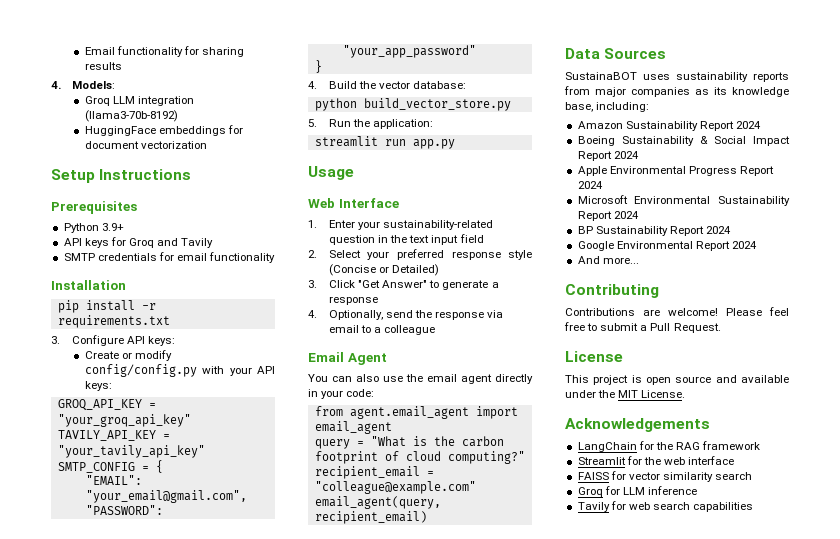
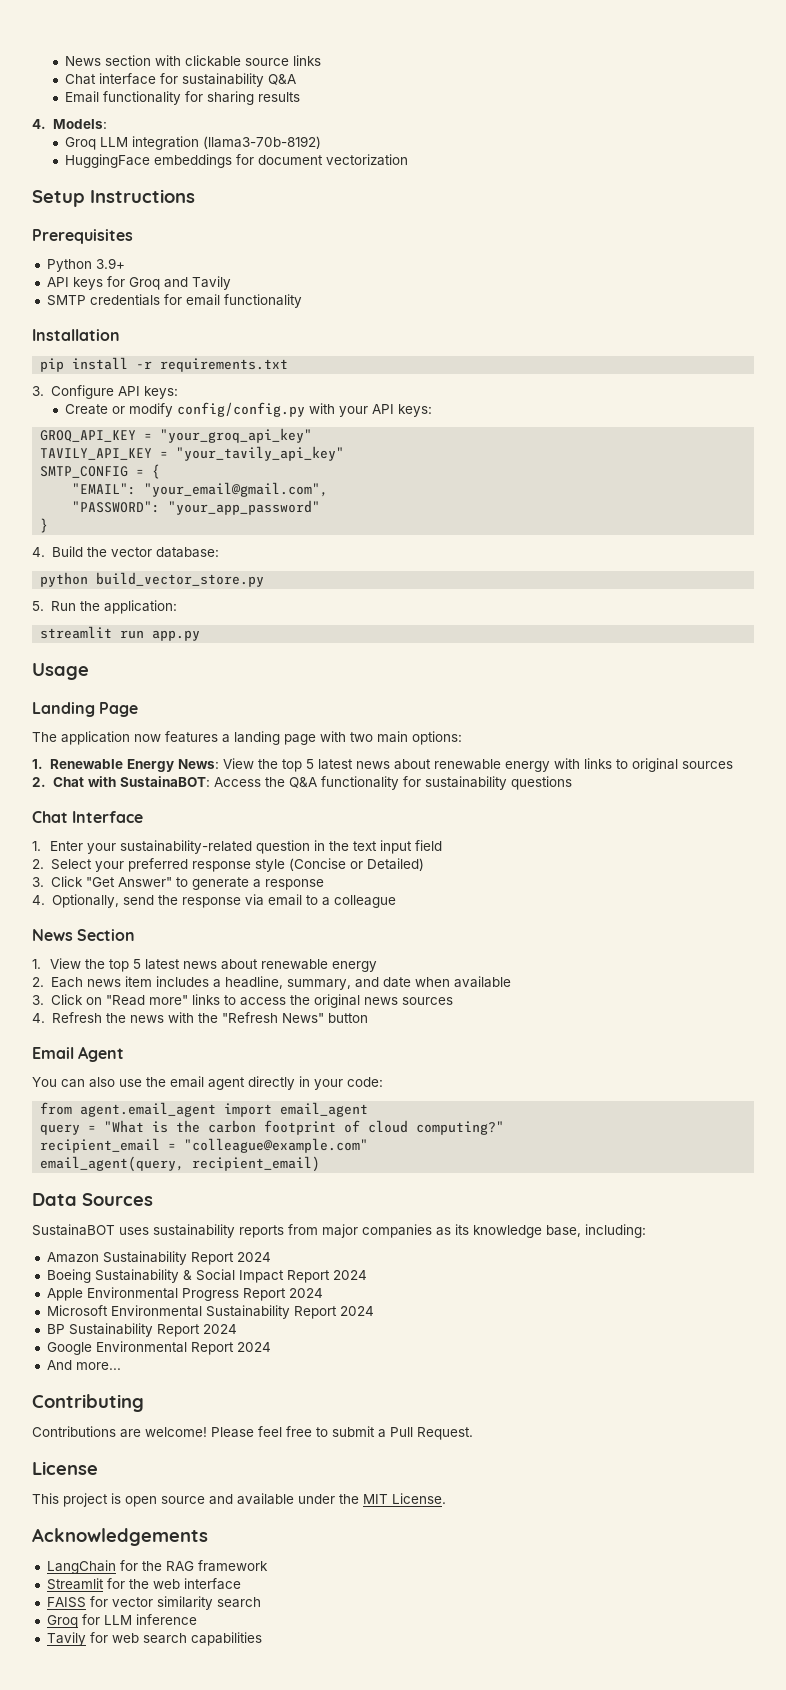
+ News section with clickable source links
+ Chat interface for sustainability Q&A
- Web Interface
+ Landing Page
+ The application now features a landing page with two main options:
+ 1. Renewable Energy News: View the top 5 latest news about renewable energy with links to original sources
+ 2. Chat with SustainaBOT: Access the Q&A functionality for sustainability questions
+ Chat Interface
+ News Section
+ 1. View the top 5 latest news about renewable energy
+ 2. Each news item includes a headline, summary, and date when available
+ 3. Click on "Read more" links to access the original news sources
+ 4. Refresh the news with the "Refresh News" button

